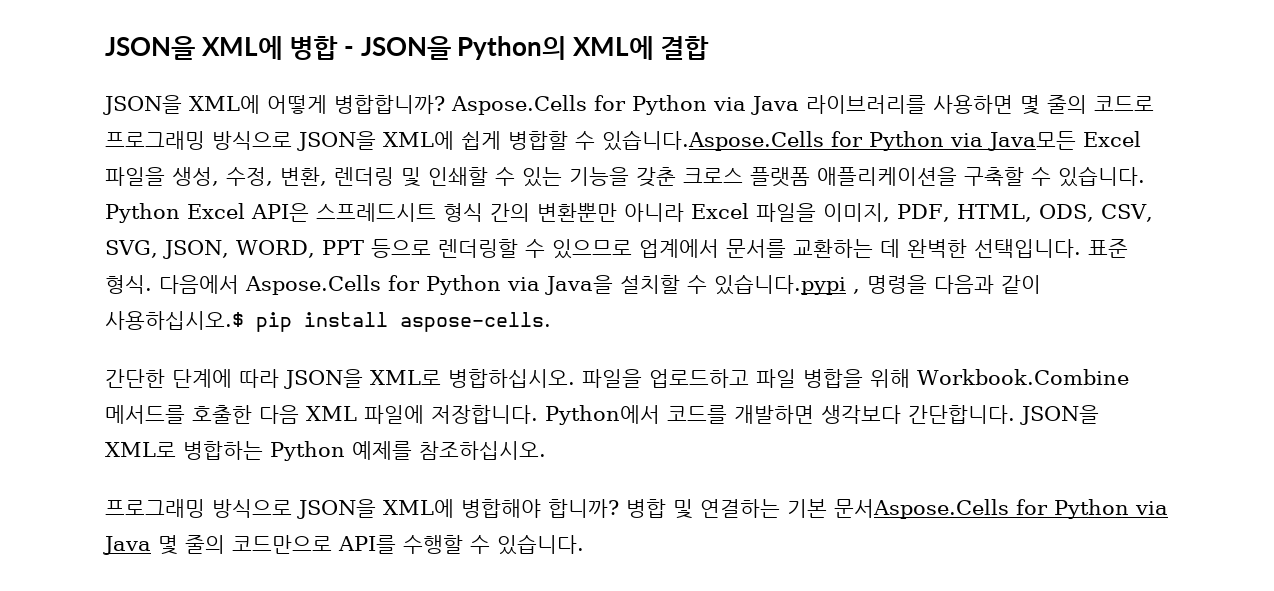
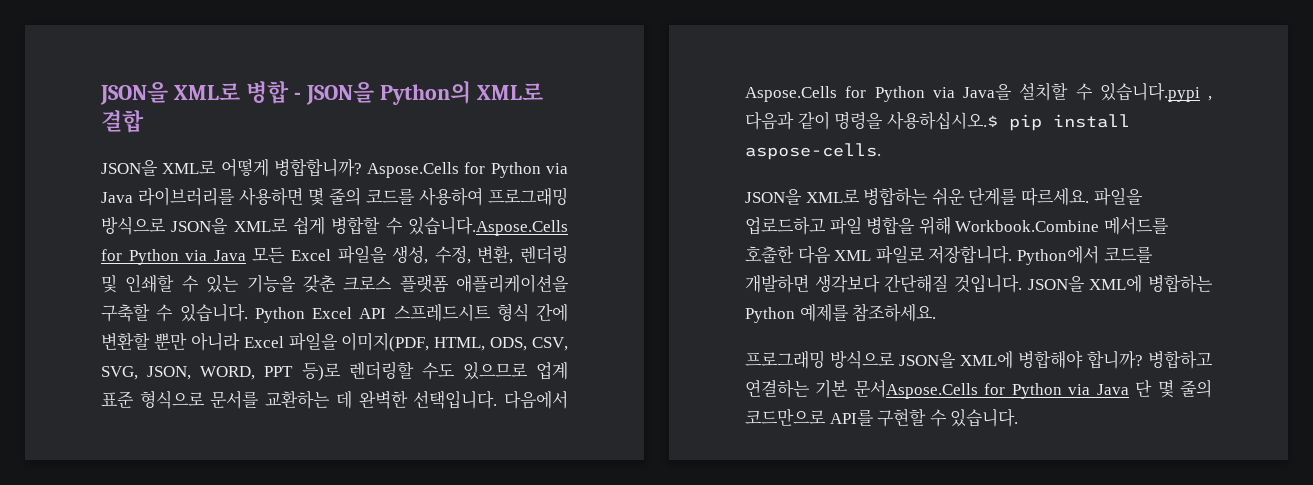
- JSON을 XML에 병합 - JSON을 Python의 XML에 결합
+ JSON을 XML로 병합 - JSON을 Python의 XML로 결합
- JSON을 XML에 어떻게 병합합니까?
+ JSON을 XML로 어떻게 병합합니까?
- Aspose.Cells for Python via Java 라이브러리를 사용하면 몇 줄의 코드로 프로그래밍 방식으로 JSON을 XML에 쉽게 병합할 수 있습니다.Aspose.Cells for Python via Java모든 Excel 파일을 생성, 수정, 변환, 렌더링 및 인쇄할 수 있는 기능을 갖춘 크로스 플랫폼 애플리케이션을 구축할 수 있습니다.
+ Aspose.Cells for Python via Java 라이브러리를 사용하면 몇 줄의 코드를 사용하여 프로그래밍 방식으로 JSON을 XML로 쉽게 병합할 수 있습니다.Aspose.Cells for Python via Java 모든 Excel 파일을 생성, 수정, 변환, 렌더링 및 인쇄할 수 있는 기능을 갖춘 크로스 플랫폼 애플리케이션을 구축할 수 있습니다.
- Python Excel API은 스프레드시트 형식 간의 변환뿐만 아니라 Excel 파일을 이미지, PDF, HTML, ODS, CSV, SVG, JSON, WORD, PPT 등으로 렌더링할 수 있으므로 업계에서 문서를 교환하는 데 완벽한 선택입니다.
+ Python Excel API 스프레드시트 형식 간에 변환할 뿐만 아니라 Excel 파일을 이미지(PDF, HTML, ODS, CSV, SVG, JSON, WORD, PPT 등)로 렌더링할 수도 있으므로 업계 표준 형식으로 문서를 교환하는 데 완벽한 선택입니다.
- 표준 형식.
- 다음에서 Aspose.Cells for Python via Java을 설치할 수 있습니다.pypi , 명령을 다음과 같이 사용하십시오.$ pip install aspose-cells.
+ 다음에서 Aspose.Cells for Python via Java을 설치할 수 있습니다.pypi , 다음과 같이 명령을 사용하십시오.$ pip install aspose-cells.
- 간단한 단계에 따라 JSON을 XML로 병합하십시오.
+ JSON을 XML로 병합하는 쉬운 단계를 따르세요.
- 파일을 업로드하고 파일 병합을 위해 Workbook.Combine 메서드를 호출한 다음 XML 파일에 저장합니다.
+ 파일을 업로드하고 파일 병합을 위해 Workbook.Combine 메서드를 호출한 다음 XML 파일로 저장합니다.
- Python에서 코드를 개발하면 생각보다 간단합니다. JSON을 XML로 병합하는 Python 예제를 참조하십시오.
+ Python에서 코드를 개발하면 생각보다 간단해질 것입니다. JSON을 XML에 병합하는 Python 예제를 참조하세요.
- 병합 및 연결하는 기본 문서Aspose.Cells for Python via Java 몇 줄의 코드만으로 API를 수행할 수 있습니다.
+ 병합하고 연결하는 기본 문서Aspose.Cells for Python via Java 단 몇 줄의 코드만으로 API를 구현할 수 있습니다.

